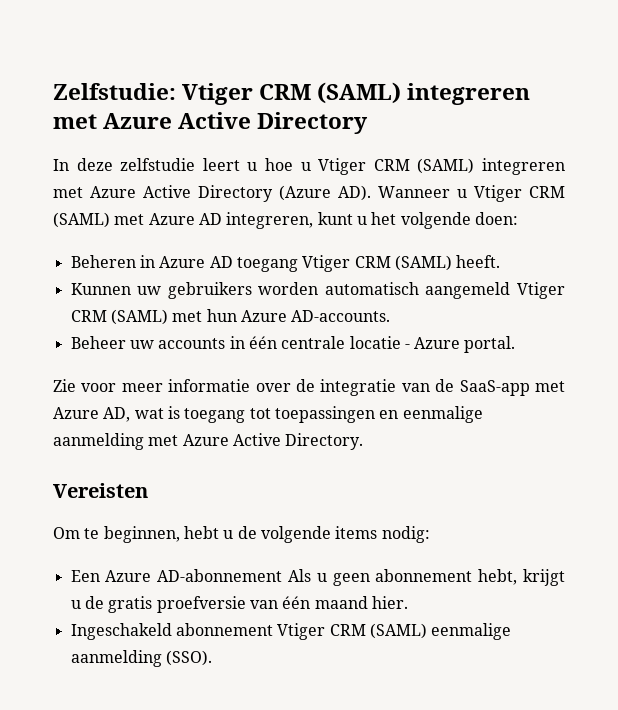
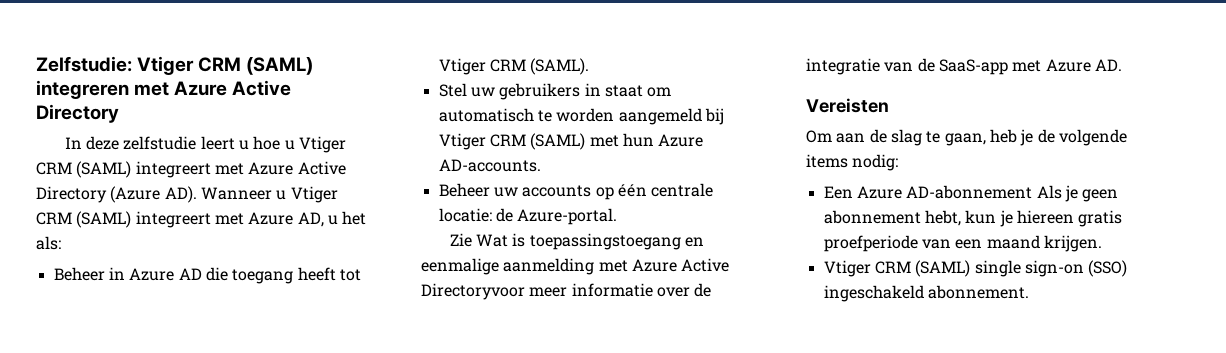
- In deze zelfstudie leert u hoe u Vtiger CRM (SAML) integreren met Azure Active Directory (Azure AD). Wanneer u Vtiger CRM (SAML) met Azure AD integreren, kunt u het volgende doen:
- Beheren in Azure AD toegang Vtiger CRM (SAML) heeft.
- Kunnen uw gebruikers worden automatisch aangemeld Vtiger CRM (SAML) met hun Azure AD-accounts.
+ In deze zelfstudie leert u hoe u Vtiger CRM (SAML) integreert met Azure Active Directory (Azure AD). Wanneer u Vtiger CRM (SAML) integreert met Azure AD, u het als:
+ Beheer in Azure AD die toegang heeft tot Vtiger CRM (SAML).
+ Stel uw gebruikers in staat om automatisch te worden aangemeld bij Vtiger CRM (SAML) met hun Azure AD-accounts.
- Beheer uw accounts in één centrale locatie - Azure portal.
- Zie voor meer informatie over de integratie van de SaaS-app met Azure AD, wat is toegang tot toepassingen en eenmalige aanmelding met Azure Active Directory.
+ Beheer uw accounts op één centrale locatie: de Azure-portal.
+ Zie Wat is toepassingstoegang en eenmalige aanmelding met Azure Active Directoryvoor meer informatie over de integratie van de SaaS-app met Azure AD.
  Vereisten
- Om te beginnen, hebt u de volgende items nodig:
+ Om aan de slag te gaan, heb je de volgende items nodig:
- Een Azure AD-abonnement Als u geen abonnement hebt, krijgt u de gratis proefversie van één maand hier.
- Ingeschakeld abonnement Vtiger CRM (SAML) eenmalige aanmelding (SSO).
+ Een Azure AD-abonnement Als je geen abonnement hebt, kun je hiereen gratis proefperiode van een maand krijgen.
+ Vtiger CRM (SAML) single sign-on (SSO) ingeschakeld abonnement.

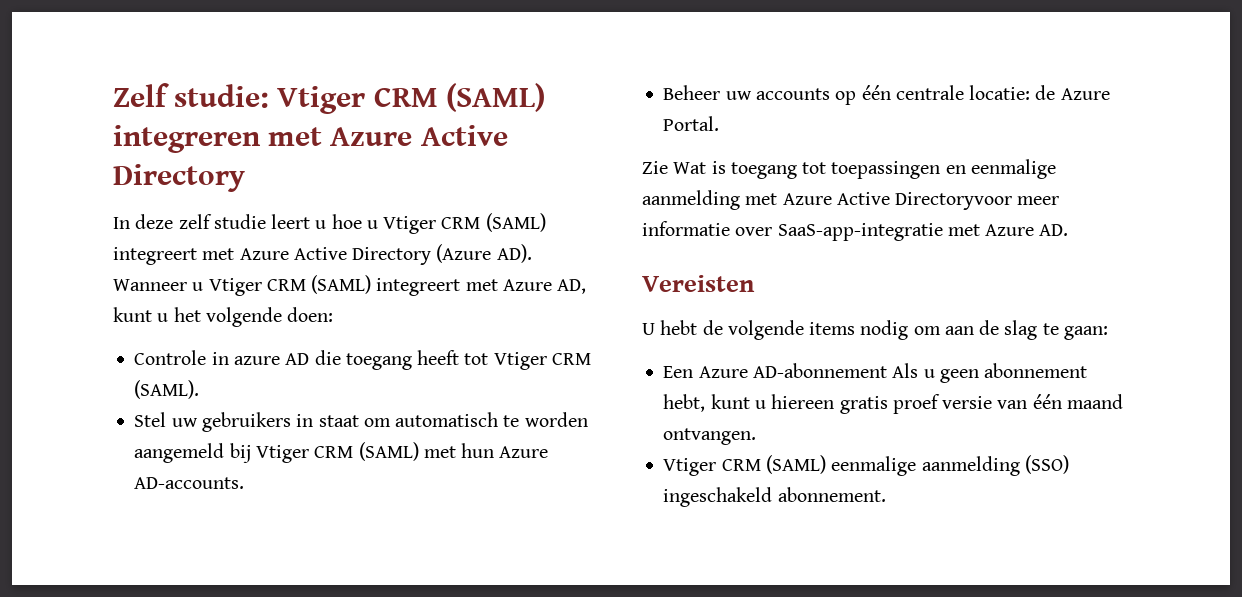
- Zelfstudie: Vtiger CRM (SAML) integreren met Azure Active Directory
+ Zelf studie: Vtiger CRM (SAML) integreren met Azure Active Directory
- In deze zelfstudie leert u hoe u Vtiger CRM (SAML) integreert met Azure Active Directory (Azure AD). Wanneer u Vtiger CRM (SAML) integreert met Azure AD, u het als:
- Beheer in Azure AD die toegang heeft tot Vtiger CRM (SAML).
+ In deze zelf studie leert u hoe u Vtiger CRM (SAML) integreert met Azure Active Directory (Azure AD). Wanneer u Vtiger CRM (SAML) integreert met Azure AD, kunt u het volgende doen:
+ Controle in azure AD die toegang heeft tot Vtiger CRM (SAML).
- Beheer uw accounts op één centrale locatie: de Azure-portal.
+ Beheer uw accounts op één centrale locatie: de Azure Portal.
- Zie Wat is toepassingstoegang en eenmalige aanmelding met Azure Active Directoryvoor meer informatie over de integratie van de SaaS-app met Azure AD.
+ Zie Wat is toegang tot toepassingen en eenmalige aanmelding met Azure Active Directoryvoor meer informatie over SaaS-app-integratie met Azure AD.
- Om aan de slag te gaan, heb je de volgende items nodig:
+ U hebt de volgende items nodig om aan de slag te gaan:
- Een Azure AD-abonnement Als je geen abonnement hebt, kun je hiereen gratis proefperiode van een maand krijgen.
- Vtiger CRM (SAML) single sign-on (SSO) ingeschakeld abonnement.
+ Een Azure AD-abonnement Als u geen abonnement hebt, kunt u hiereen gratis proef versie van één maand ontvangen.
+ Vtiger CRM (SAML) eenmalige aanmelding (SSO) ingeschakeld abonnement.

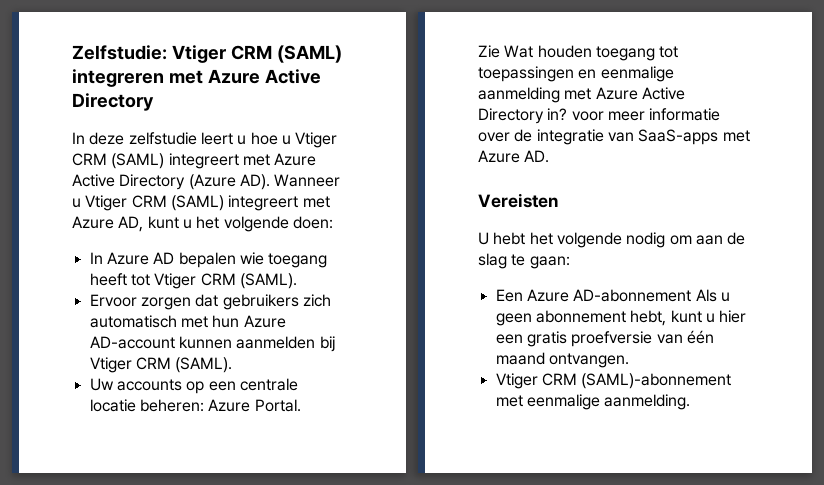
- Zelf studie: Vtiger CRM (SAML) integreren met Azure Active Directory
+ Zelfstudie: Vtiger CRM (SAML) integreren met Azure Active Directory
- In deze zelf studie leert u hoe u Vtiger CRM (SAML) integreert met Azure Active Directory (Azure AD). Wanneer u Vtiger CRM (SAML) integreert met Azure AD, kunt u het volgende doen:
+ In deze zelfstudie leert u hoe u Vtiger CRM (SAML) integreert met Azure Active Directory (Azure AD). Wanneer u Vtiger CRM (SAML) integreert met Azure AD, kunt u het volgende doen:
- Controle in azure AD die toegang heeft tot Vtiger CRM (SAML).
+ In Azure AD bepalen wie toegang heeft tot Vtiger CRM (SAML).
- Stel uw gebruikers in staat om automatisch te worden aangemeld bij Vtiger CRM (SAML) met hun Azure AD-accounts.
- Beheer uw accounts op één centrale locatie: de Azure Portal.
+ Ervoor zorgen dat gebruikers zich automatisch met hun Azure AD-account kunnen aanmelden bij Vtiger CRM (SAML).
+ Uw accounts op een centrale locatie beheren: Azure Portal.
- Zie Wat is toegang tot toepassingen en eenmalige aanmelding met Azure Active Directoryvoor meer informatie over SaaS-app-integratie met Azure AD.
+ Zie Wat houden toegang tot toepassingen en eenmalige aanmelding met Azure Active Directory in? voor meer informatie over de integratie van SaaS-apps met Azure AD.
- U hebt de volgende items nodig om aan de slag te gaan:
+ U hebt het volgende nodig om aan de slag te gaan:
- Een Azure AD-abonnement Als u geen abonnement hebt, kunt u hiereen gratis proef versie van één maand ontvangen.
+ Een Azure AD-abonnement Als u geen abonnement hebt, kunt u hier een gratis proefversie van één maand ontvangen.
- Vtiger CRM (SAML) eenmalige aanmelding (SSO) ingeschakeld abonnement.
+ Vtiger CRM (SAML)-abonnement met eenmalige aanmelding.

